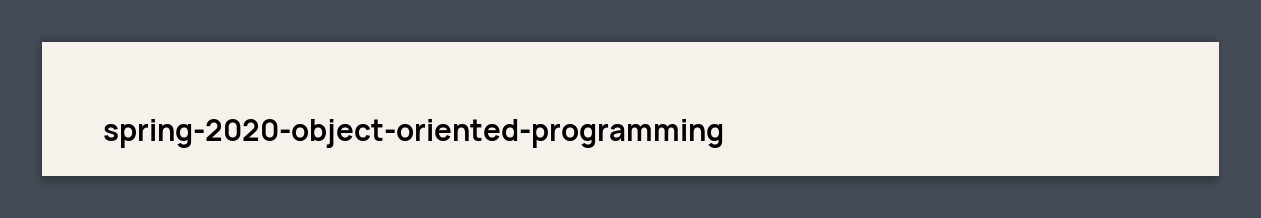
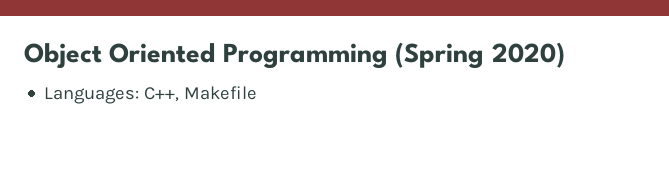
- spring-2020-object-oriented-programming
+ Object Oriented Programming (Spring 2020)
+ Languages: C++, Makefile

